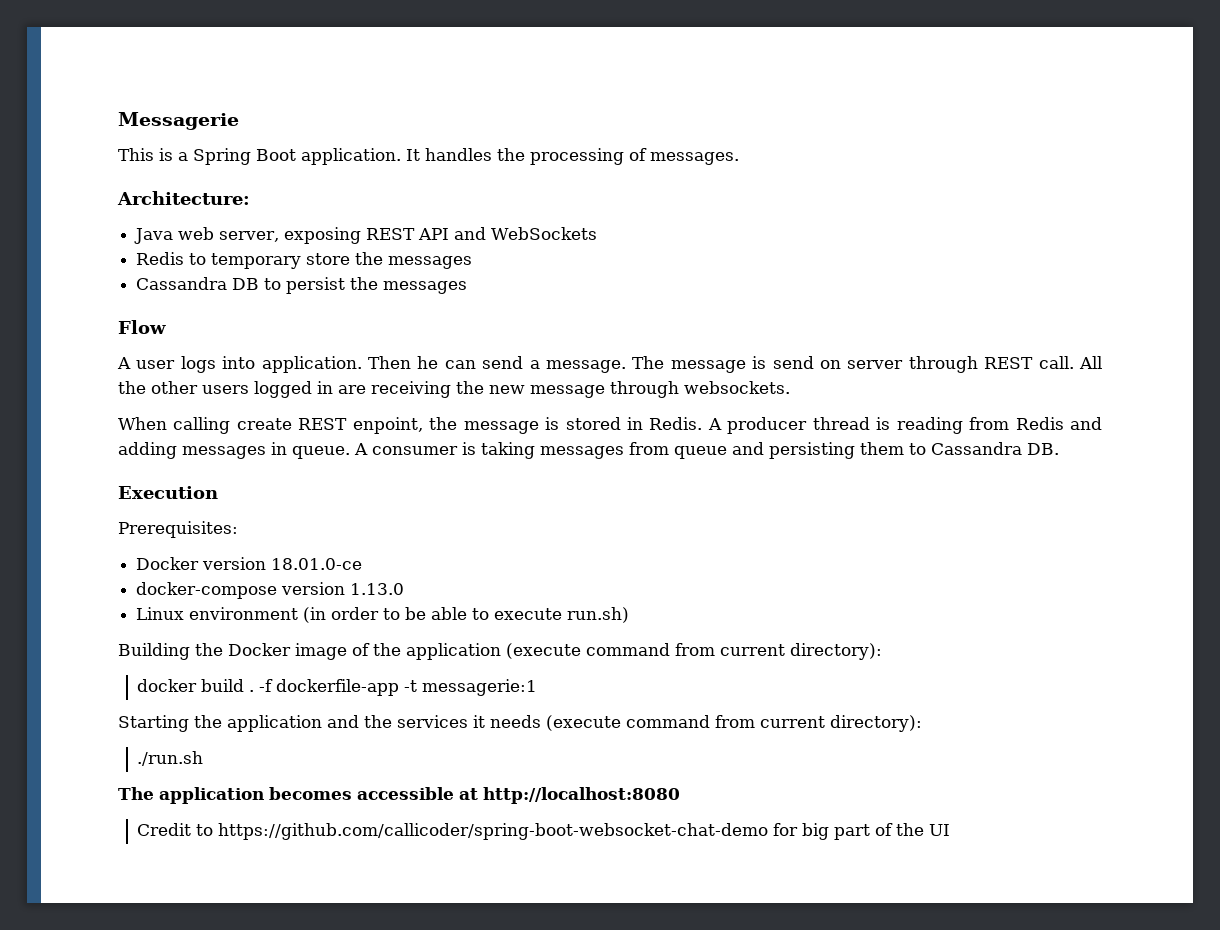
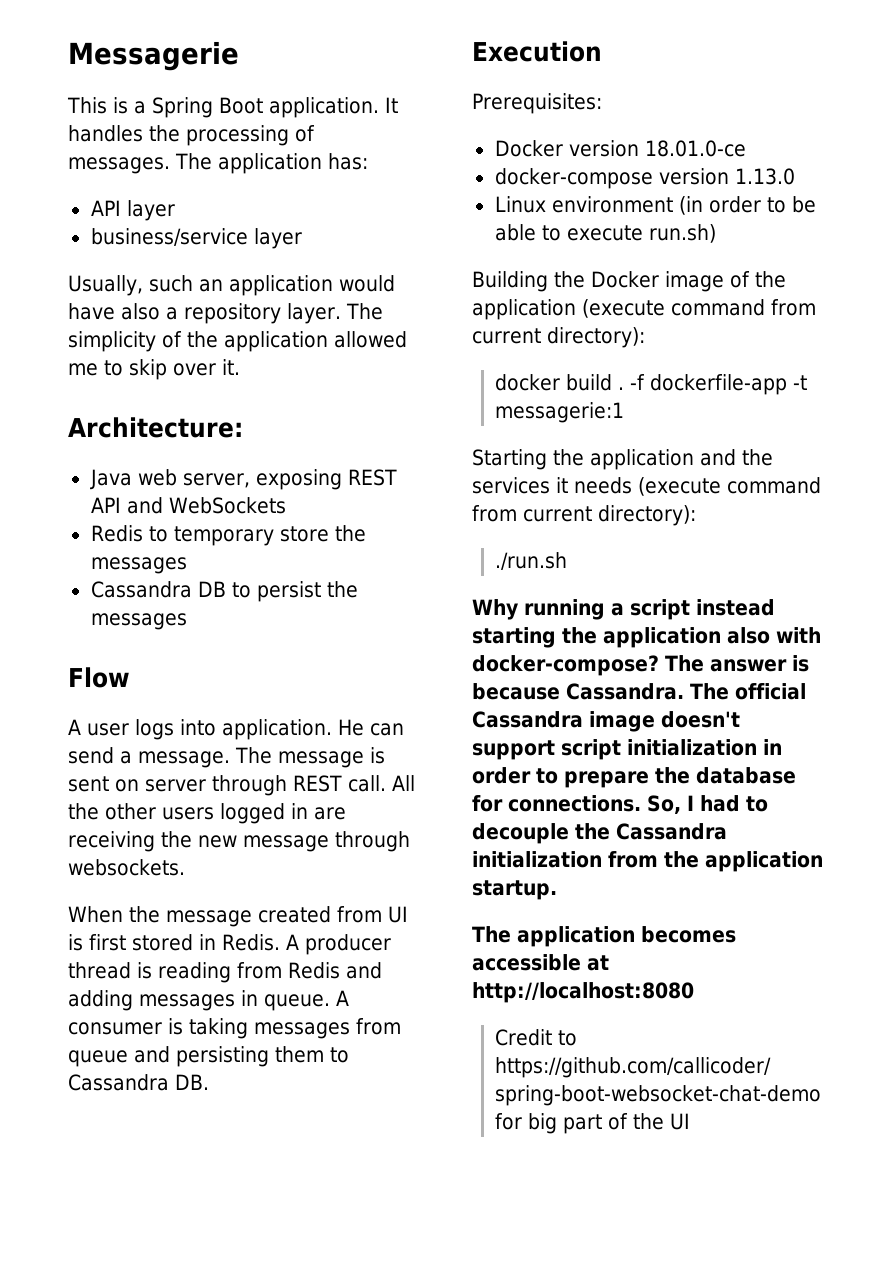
+ The application has:
+ API layer
+ business/service layer
+ Usually, such an application would have also a repository layer. The simplicity of the application allowed me to skip over it.
- Then he can send a message.
+ He can send a message.
- The message is send on server through REST call.
+ The message is sent on server through REST call.
- When calling create REST enpoint, the message is stored in Redis.
+ When the message created from UI is first stored in Redis.
+ Why running a script instead starting the application also with docker-compose? The answer is because Cassandra. The official Cassandra image doesn't support script initialization in order to prepare the database for connections. So, I had to decouple the Cassandra initialization from the application startup.

